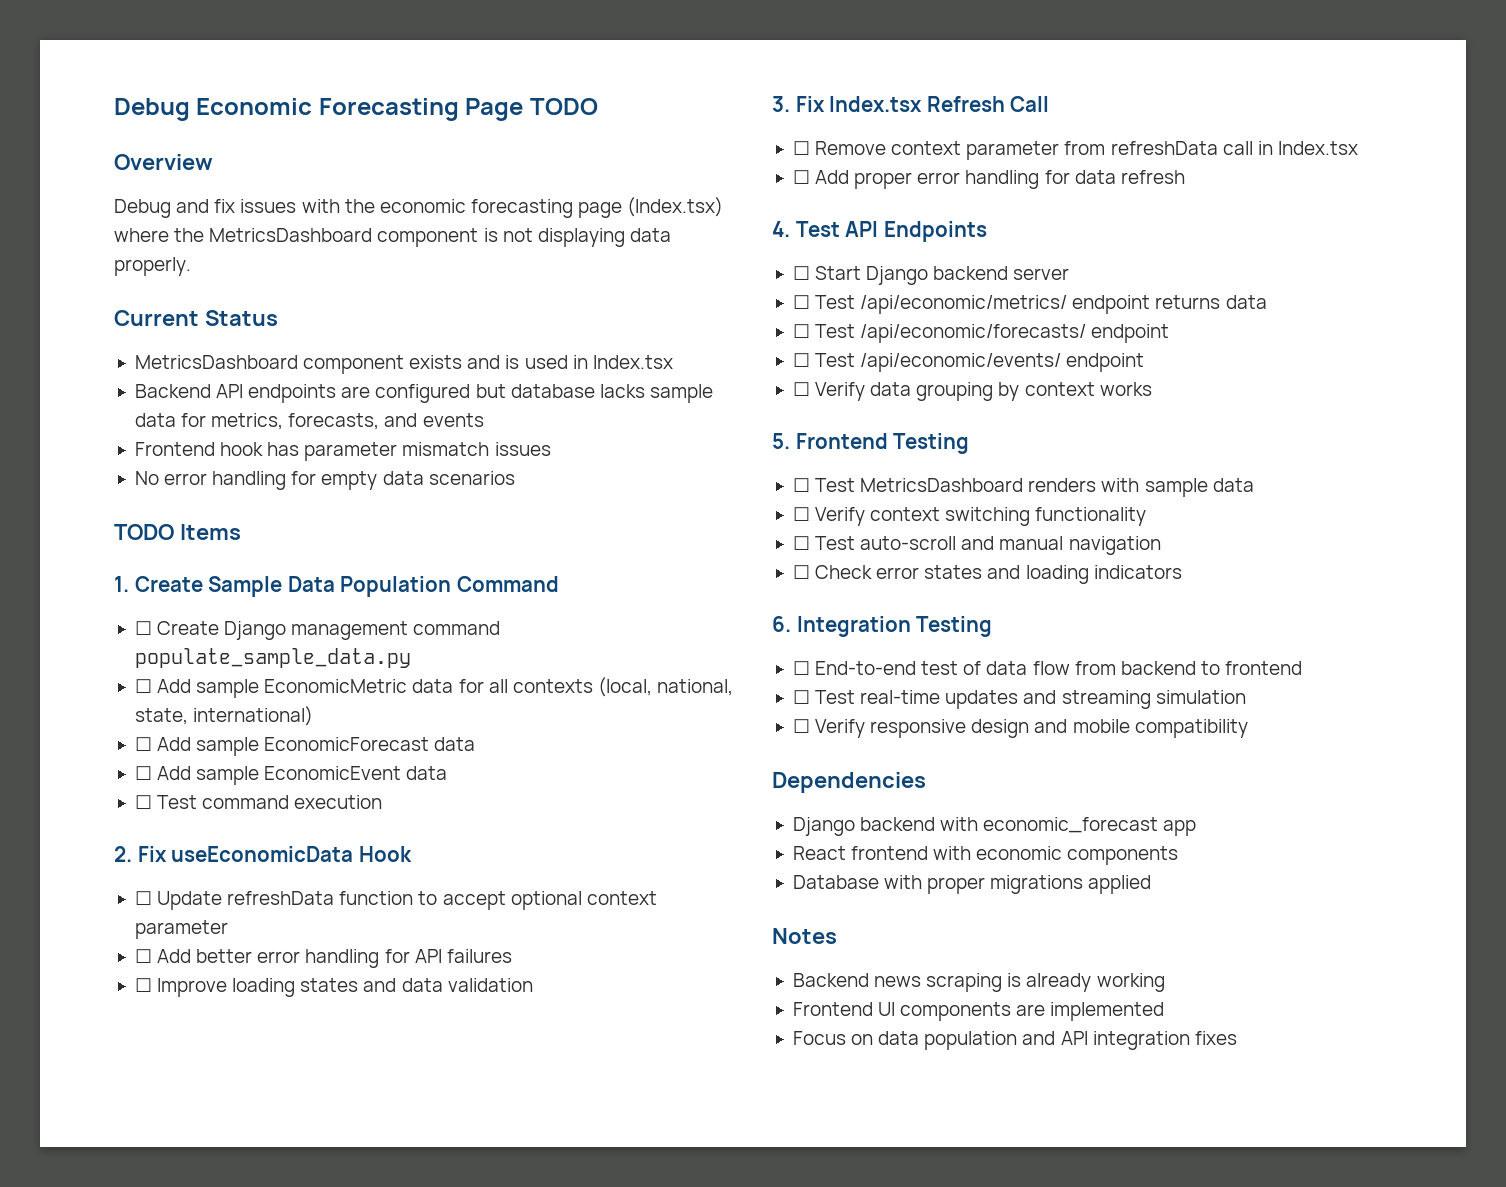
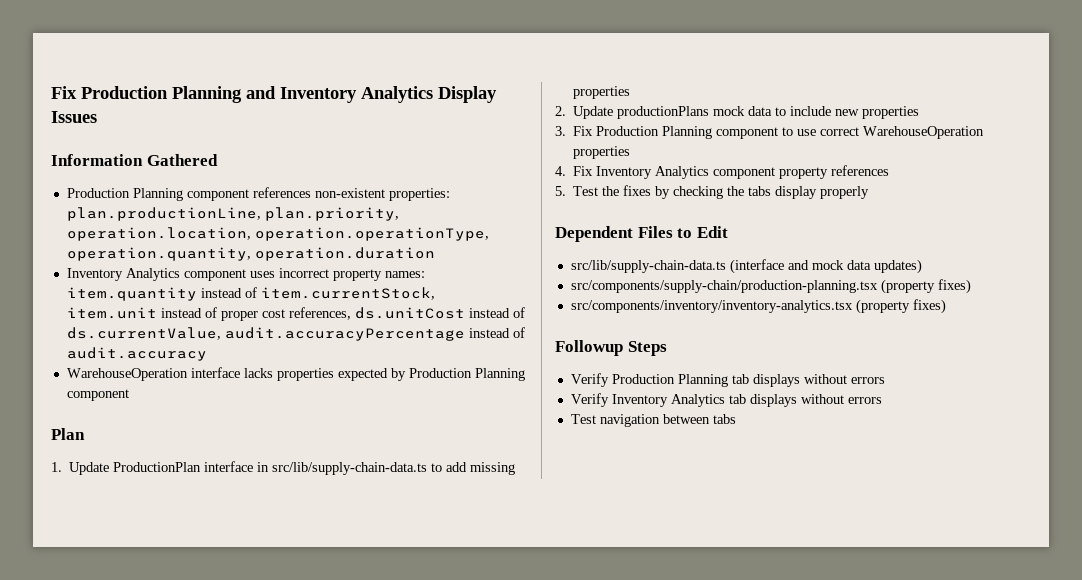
- Debug Economic Forecasting Page TODO
- Overview
- Debug and fix issues with the economic forecasting page (Index.tsx) where the MetricsDashboard component is not displaying data properly.
- Current Status
- MetricsDashboard component exists and is used in Index.tsx
- Backend API endpoints are configured but database lacks sample data for metrics, forecasts, and events
- Frontend hook has parameter mismatch issues
- No error handling for empty data scenarios
- TODO Items
- 1. Create Sample Data Population Command
- ☐ Create Django management command populate_sample_data.py
- ☐ Add sample EconomicMetric data for all contexts (local, national, state, international)
- ☐ Add sample EconomicForecast data
- ☐ Add sample EconomicEvent data
- ☐ Test command execution
- 2. Fix useEconomicData Hook
- ☐ Update refreshData function to accept optional context parameter
- ☐ Add better error handling for API failures
- ☐ Improve loading states and data validation
- 3. Fix Index.tsx Refresh Call
- ☐ Remove context parameter from refreshData call in Index.tsx
- ☐ Add proper error handling for data refresh
- 4. Test API Endpoints
- ☐ Start Django backend server
- ☐ Test /api/economic/metrics/ endpoint returns data
- ☐ Test /api/economic/forecasts/ endpoint
- ☐ Test /api/economic/events/ endpoint
- ☐ Verify data grouping by context works
- 5. Frontend Testing
- ☐ Test MetricsDashboard renders with sample data
- ☐ Verify context switching functionality
- ☐ Test auto-scroll and manual navigation
- ☐ Check error states and loading indicators
- 6. Integration Testing
- ☐ End-to-end test of data flow from backend to frontend
- ☐ Test real-time updates and streaming simulation
- ☐ Verify responsive design and mobile compatibility
- Dependencies
- Django backend with economic_forecast app
- React frontend with economic components
- Database with proper migrations applied
- Notes
- Backend news scraping is already working
- Frontend UI components are implemented
- Focus on data population and API integration fixes
+ Fix Production Planning and Inventory Analytics Display Issues
+ Information Gathered
+ Production Planning component references non-existent properties: plan.productionLine, plan.priority, operation.location, operation.operationType, operation.quantity, operation.duration
+ Inventory Analytics component uses incorrect property names: item.quantity instead of item.currentStock, item.unit instead of proper cost references, ds.unitCost instead of ds.currentValue, audit.accuracyPercentage instead of audit.accuracy
+ WarehouseOperation interface lacks properties expected by Production Planning component
+ Plan
+ 1. Update ProductionPlan interface in src/lib/supply-chain-data.ts to add missing properties
+ 2. Update productionPlans mock data to include new properties
+ 3. Fix Production Planning component to use correct WarehouseOperation properties
+ 4. Fix Inventory Analytics component property references
+ 5. Test the fixes by checking the tabs display properly
+ Dependent Files to Edit
+ src/lib/supply-chain-data.ts (interface and mock data updates)
+ src/components/supply-chain/production-planning.tsx (property fixes)
+ src/components/inventory/inventory-analytics.tsx (property fixes)
+ Followup Steps
+ Verify Production Planning tab displays without errors
+ Verify Inventory Analytics tab displays without errors
+ Test navigation between tabs

